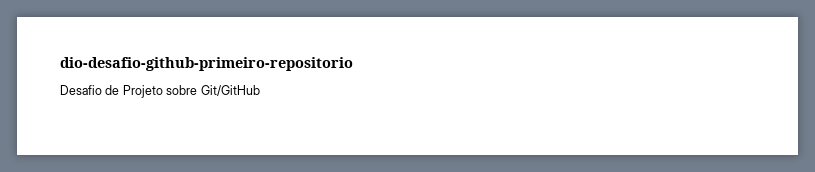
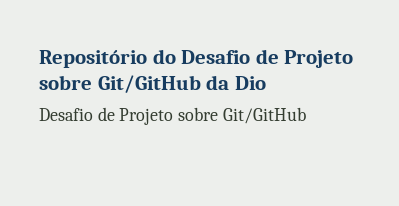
- dio-desafio-github-primeiro-repositorio
+ Repositório do Desafio de Projeto sobre Git/GitHub da Dio

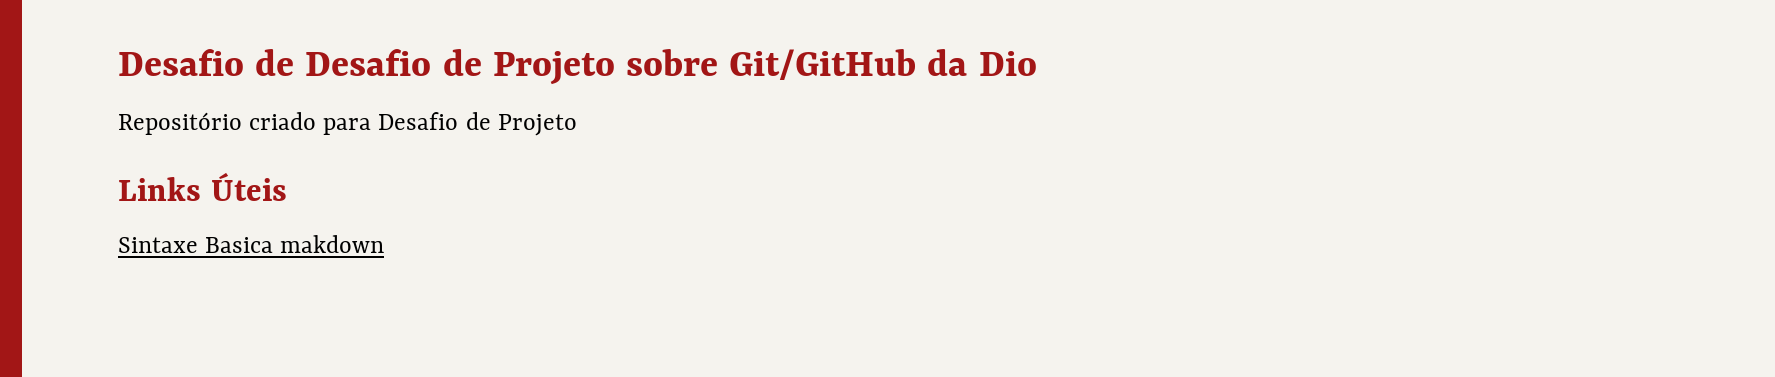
- Repositório do Desafio de Projeto sobre Git/GitHub da Dio
- Desafio de Projeto sobre Git/GitHub
+ Desafio de Desafio de Projeto sobre Git/GitHub da Dio
+ Repositório criado para Desafio de Projeto
+ Links Úteis
+ Sintaxe Basica makdown

